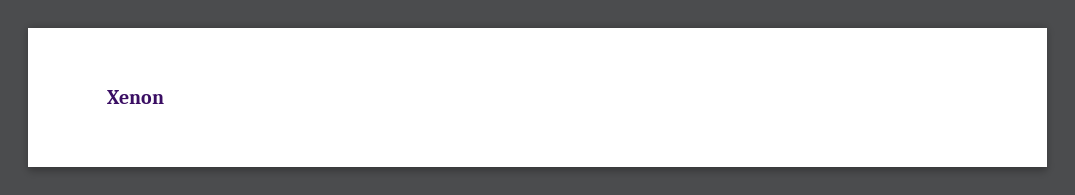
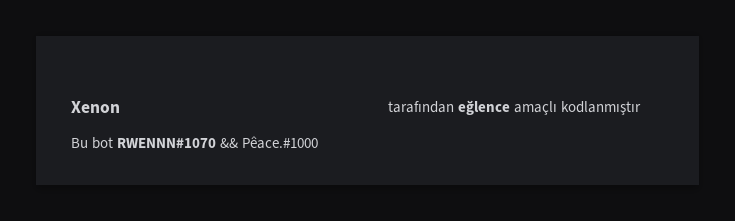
+ Bu bot RWENNN#1070 && Pêace.#1000 tarafından eğlence amaçlı kodlanmıştır

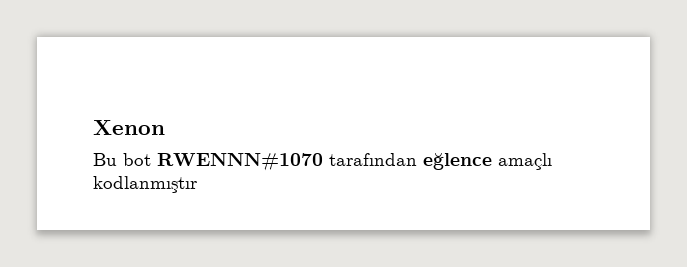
- Bu bot RWENNN#1070 && Pêace.#1000 tarafından eğlence amaçlı kodlanmıştır
+ Bu bot RWENNN#1070 tarafından eğlence amaçlı kodlanmıştır

